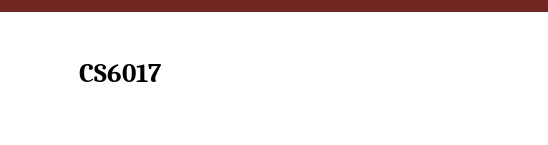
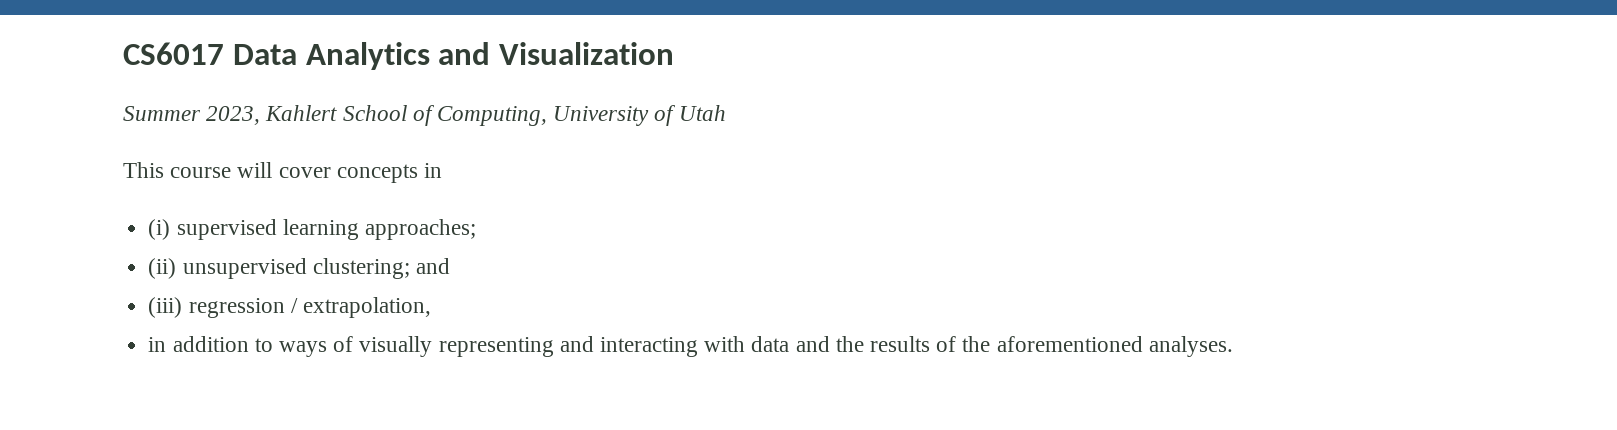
- CS6017
+ CS6017 Data Analytics and Visualization
+ Summer 2023, Kahlert School of Computing, University of Utah
+ This course will cover concepts in
+ (i) supervised learning approaches;
+ (ii) unsupervised clustering; and
+ (iii) regression / extrapolation,
+ in addition to ways of visually representing and interacting with data and the results of the aforementioned analyses.

